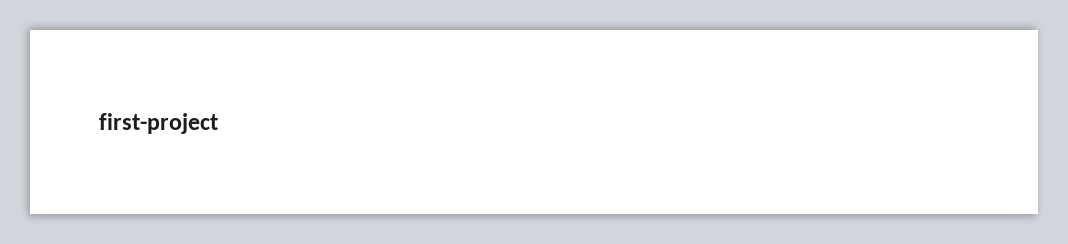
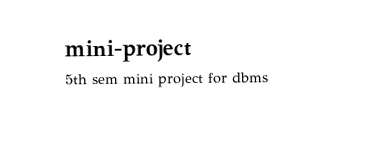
- first-project
+ mini-project
+ 5th sem mini project for dbms

